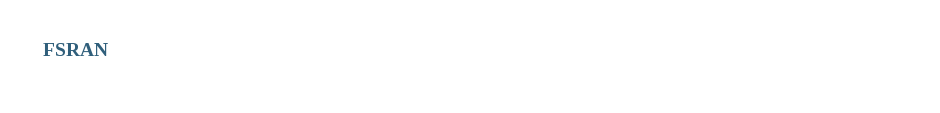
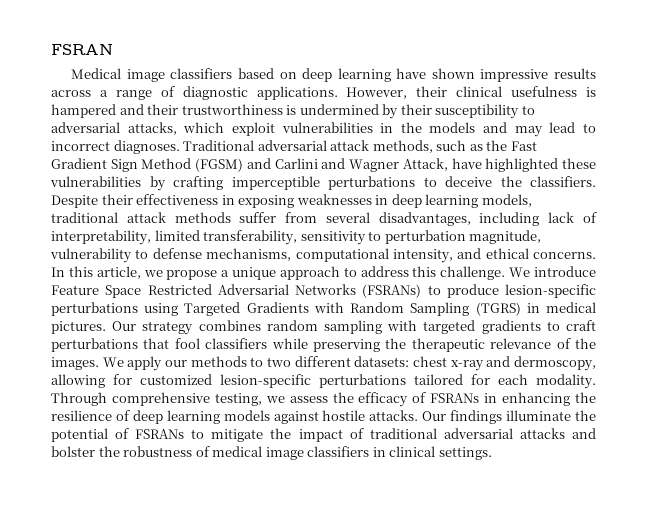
+ Medical image classifiers based on deep learning have shown impressive results across a range of diagnostic applications. However, their clinical usefulness is hampered and their trustworthiness is undermined by their susceptibility to adversarial attacks, which exploit vulnerabilities in the models and may lead to incorrect diagnoses. Traditional adversarial attack methods, such as the Fast Gradient Sign Method (FGSM) and Carlini and Wagner Attack, have highlighted these vulnerabilities by crafting imperceptible perturbations to deceive the classifiers. Despite their effectiveness in exposing weaknesses in deep learning models, traditional attack methods suffer from several disadvantages, including lack of interpretability, limited transferability, sensitivity to perturbation magnitude, vulnerability to defense mechanisms, computational intensity, and ethical concerns. In this article, we propose a unique approach to address this challenge. We introduce Feature Space Restricted Adversarial Networks (FSRANs) to produce lesion-specific perturbations using Targeted Gradients with Random Sampling (TGRS) in medical pictures. Our strategy combines random sampling with targeted gradients to craft perturbations that fool classifiers while preserving the therapeutic relevance of the images. We apply our methods to two different datasets: chest x-ray and dermoscopy, allowing for customized lesion-specific perturbations tailored for each modality. Through comprehensive testing, we assess the efficacy of FSRANs in enhancing the resilience of deep learning models against hostile attacks. Our findings illuminate the potential of FSRANs to mitigate the impact of traditional adversarial attacks and bolster the robustness of medical image classifiers in clinical settings.

